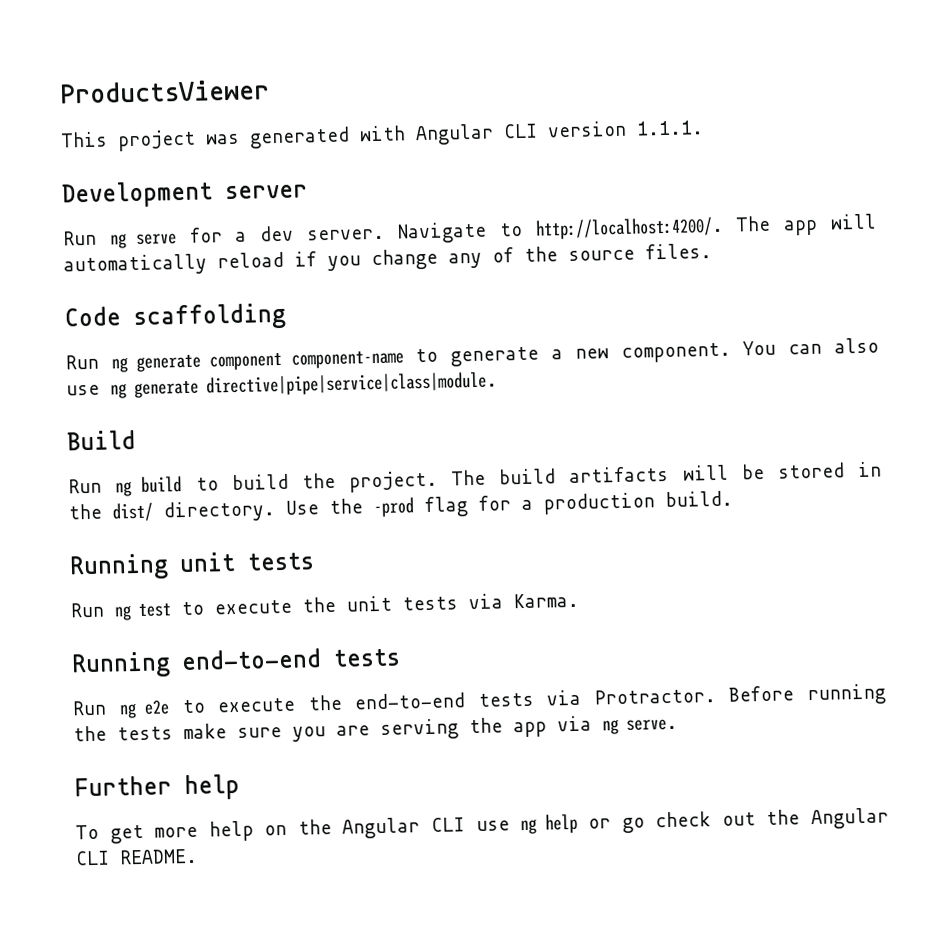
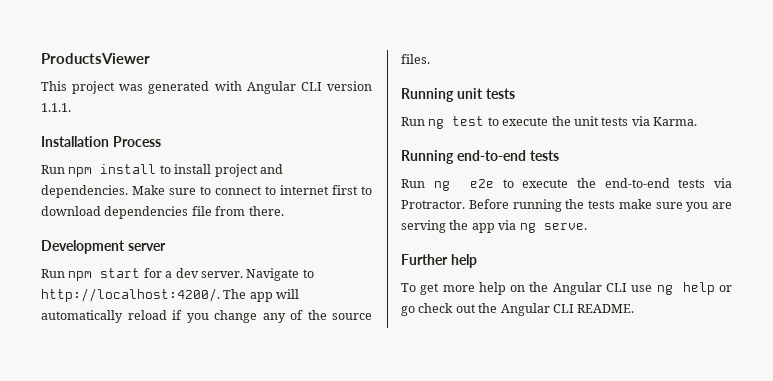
+ Installation Process
+ Run npm install to install project and dependencies. Make sure to connect to internet first to download dependencies file from there.
- Run ng serve for a dev server.
+ Run npm start for a dev server.
- Code scaffolding
- Run ng generate component component-name to generate a new component. You can also use ng generate directive|pipe|service|class|module.
- Build
- Run ng build to build the project. The build artifacts will be stored in the dist/ directory. Use the -prod flag for a production build.

